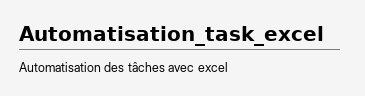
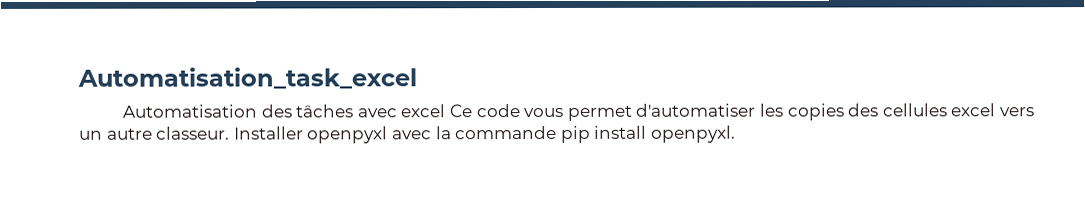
- Automatisation des tâches avec excel
+ Automatisation des tâches avec excel Ce code vous permet d'automatiser les copies des cellules excel vers un autre classeur. Installer openpyxl avec la commande pip install openpyxl.

